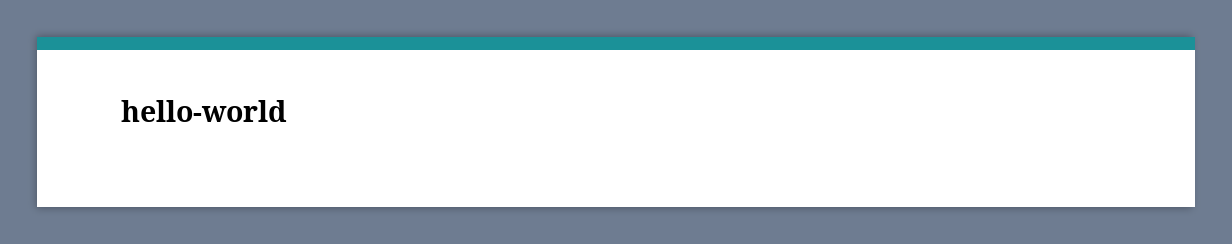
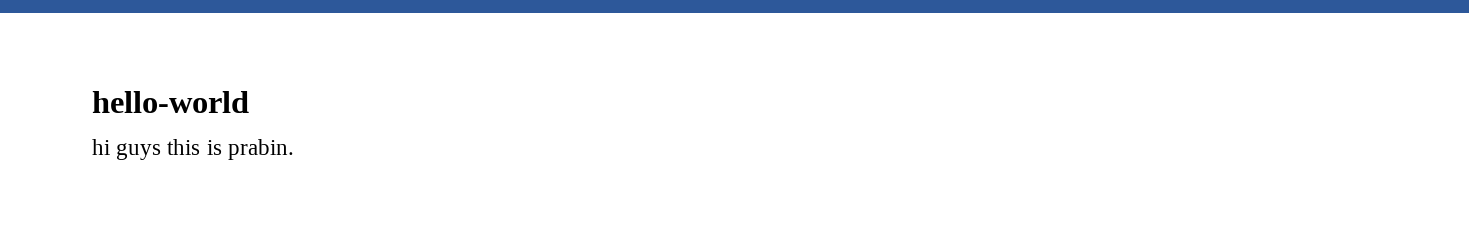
+ hi guys this is prabin.

